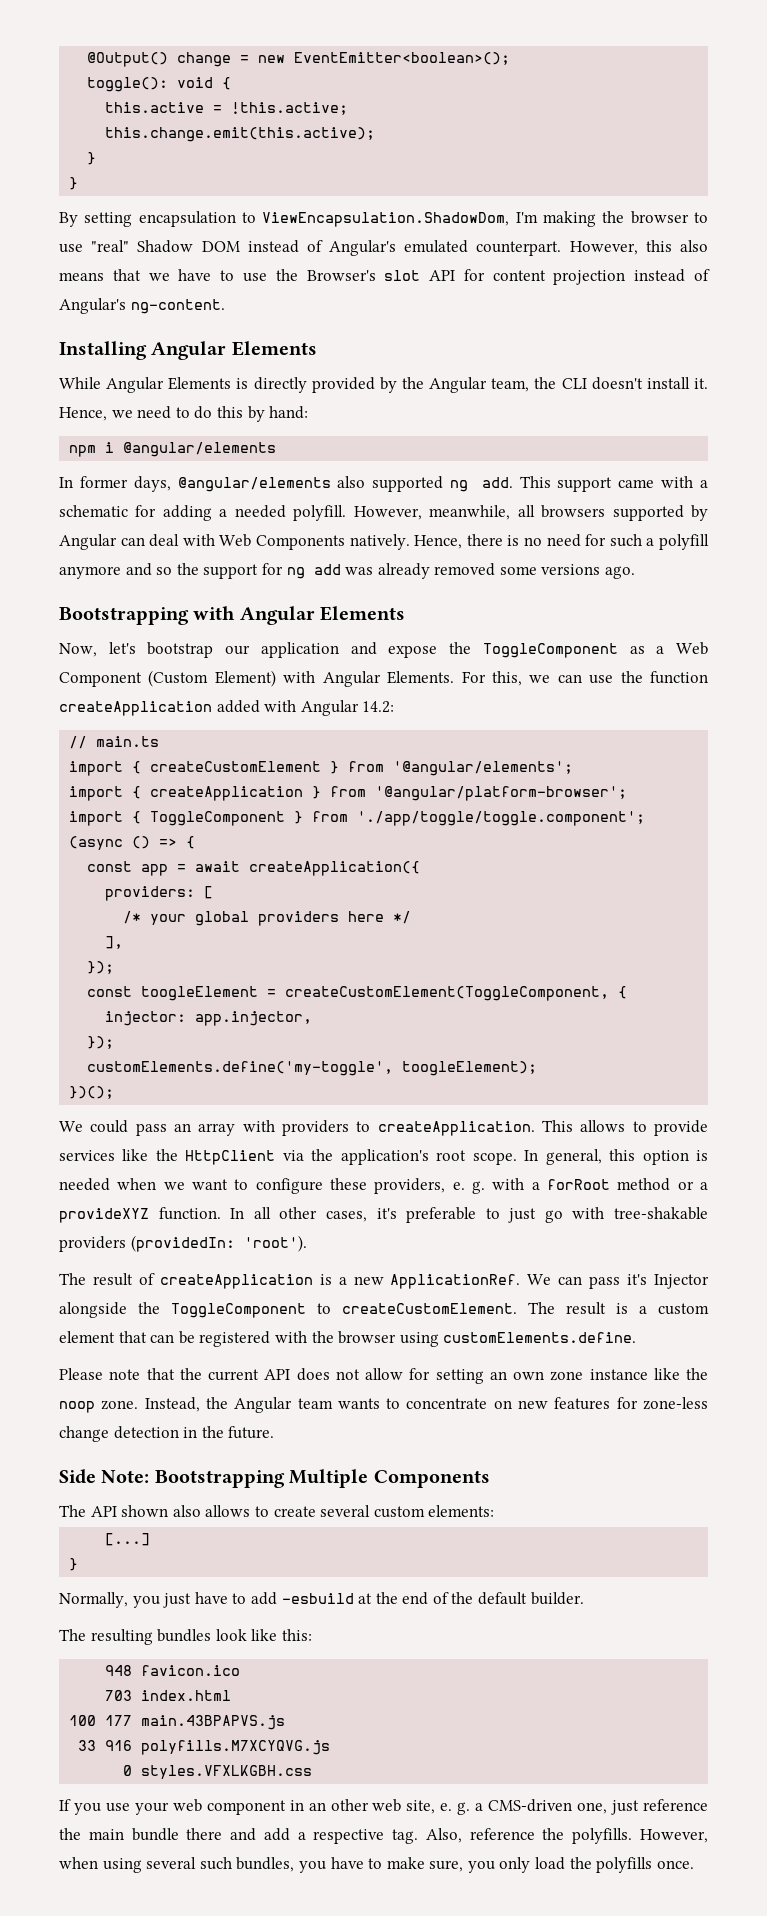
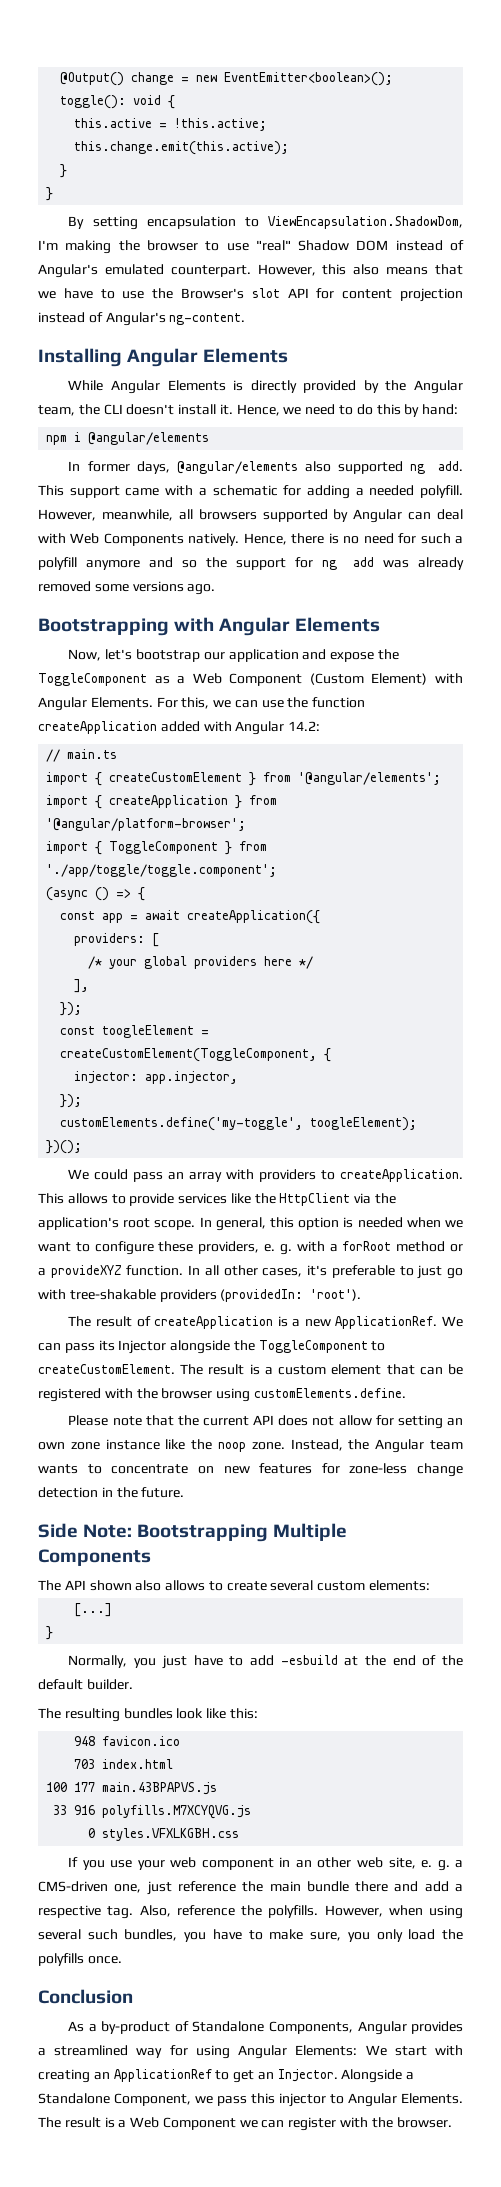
- We can pass it's Injector alongside the ToggleComponent to createCustomElement.
+ We can pass its Injector alongside the ToggleComponent to createCustomElement.
+ Conclusion
+ As a by-product of Standalone Components, Angular provides a streamlined way for using Angular Elements: We start with creating an ApplicationRef to get an Injector. Alongside a Standalone Component, we pass this injector to Angular Elements. The result is a Web Component we can register with the browser.

